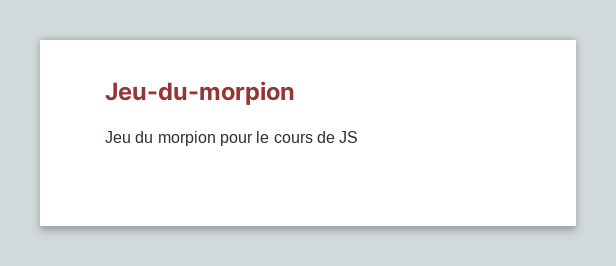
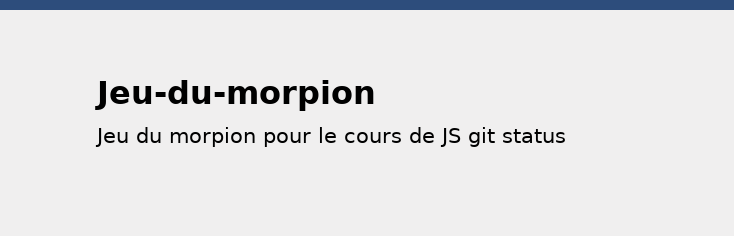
- Jeu du morpion pour le cours de JS
+ Jeu du morpion pour le cours de JS git status

